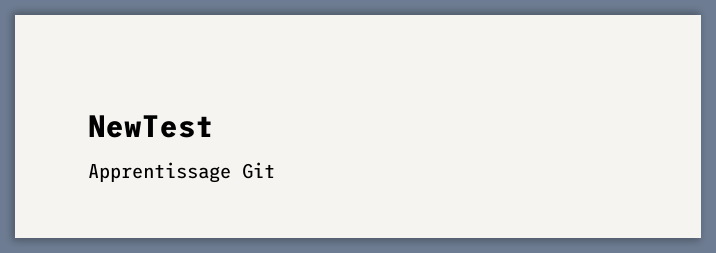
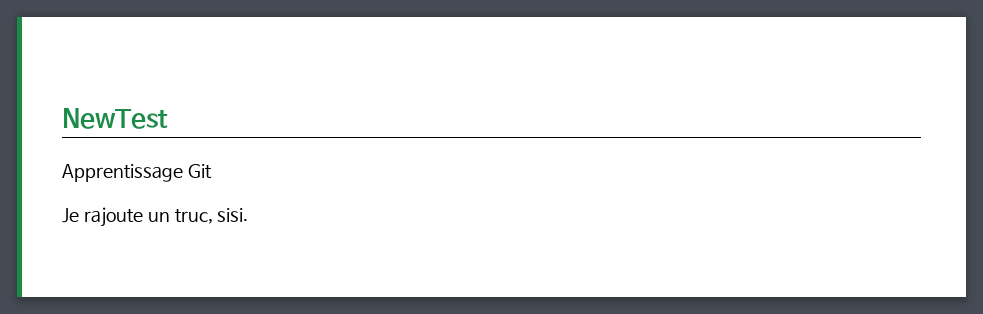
+ Je rajoute un truc, sisi.

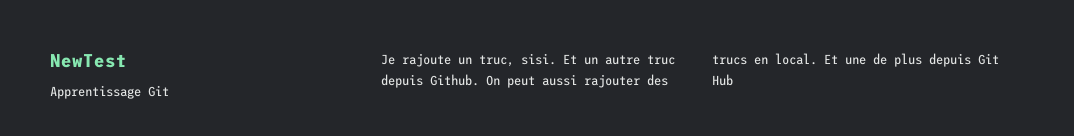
+ Et un autre truc depuis Github. On peut aussi rajouter des trucs en local. Et une de plus depuis Git Hub

